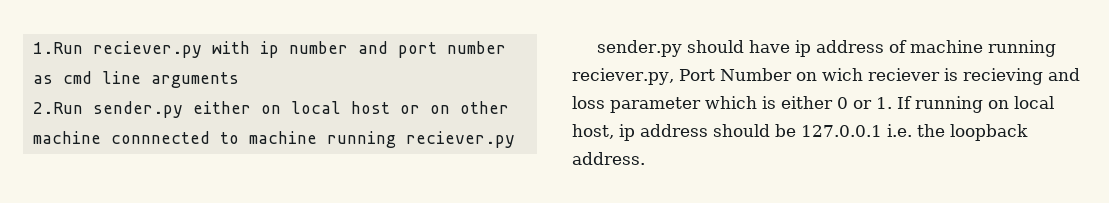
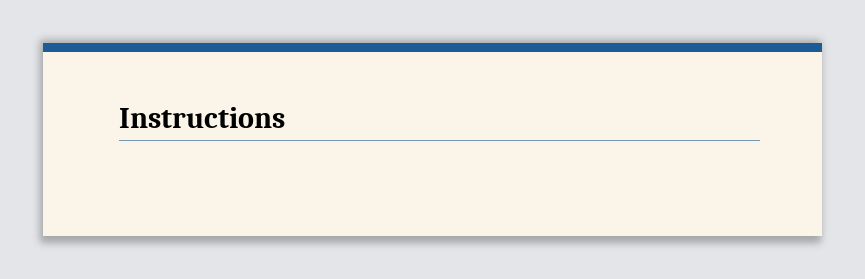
- 1.Run reciever.py with ip number and port number as cmd line arguments
- 2.Run sender.py either on local host or on other machine connnected to machine running reciever.py
- sender.py should have ip address of machine running reciever.py, Port Number on wich reciever is recieving and loss parameter which is either 0 or 1. If running on local host, ip address should be 127.0.0.1 i.e. the loopback address.
+ Instructions

